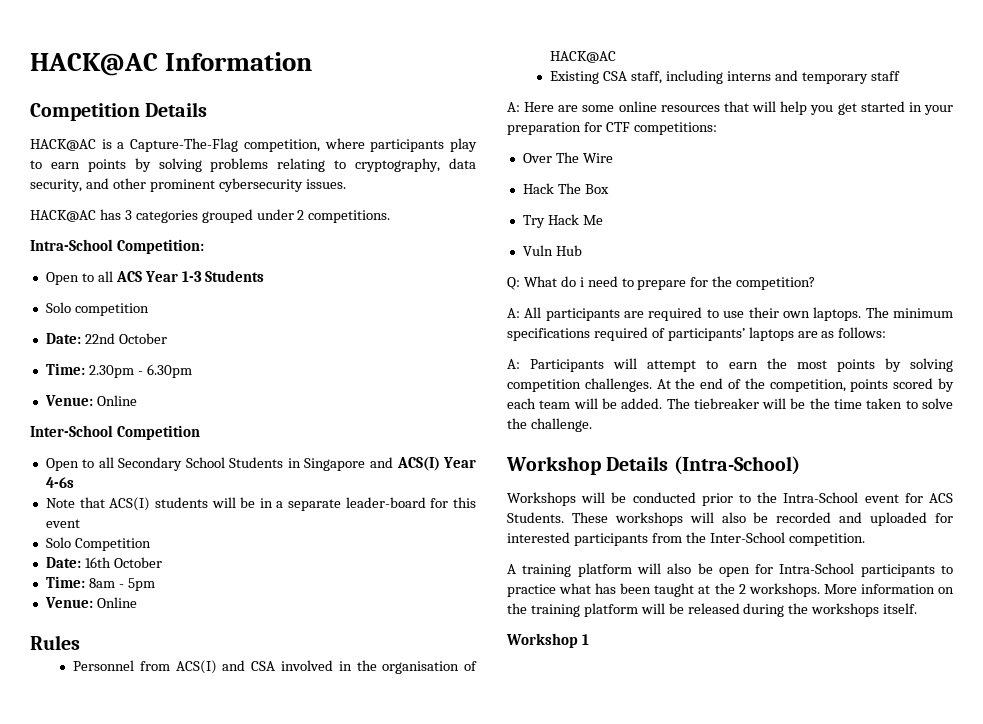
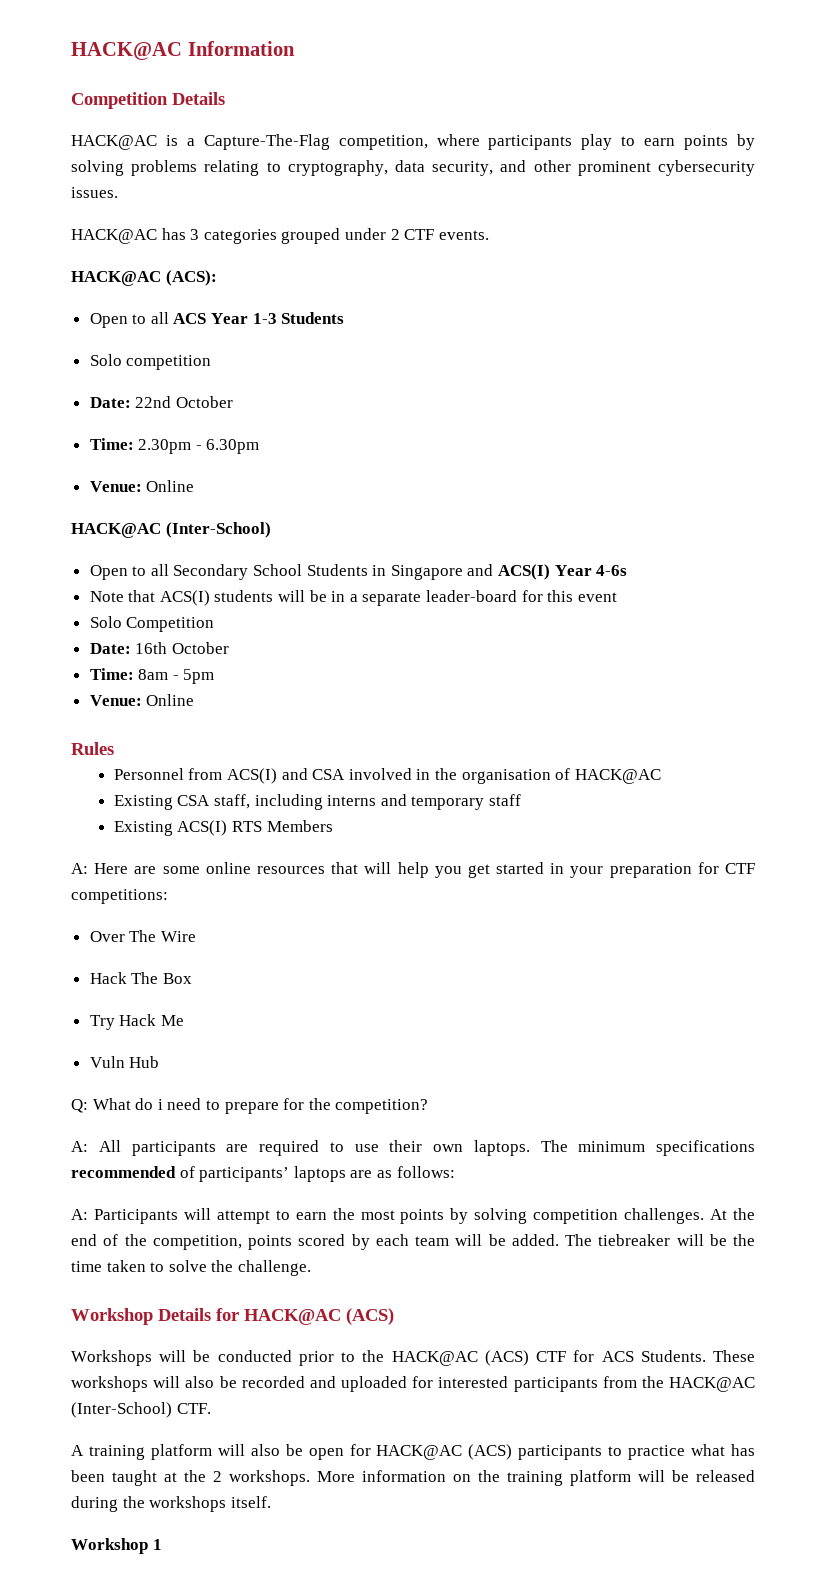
- HACK@AC has 3 categories grouped under 2 competitions.
- Intra-School Competition:
+ HACK@AC has 3 categories grouped under 2 CTF events.
+ HACK@AC (ACS):
  Time: 2.30pm - 6.30pm
  Venue: Online
- Inter-School Competition
+ HACK@AC (Inter-School)
+ Existing ACS(I) RTS Members
- The minimum specifications required of participants’ laptops are as follows:
+ The minimum specifications recommended of participants’ laptops are as follows:
- Workshop Details (Intra-School)
+ Workshop Details for HACK@AC (ACS)
- Workshops will be conducted prior to the Intra-School event for ACS Students.
+ Workshops will be conducted prior to the HACK@AC (ACS) CTF for ACS Students.
- These workshops will also be recorded and uploaded for interested participants from the Inter-School competition.
+ These workshops will also be recorded and uploaded for interested participants from the HACK@AC (Inter-School) CTF.
- A training platform will also be open for Intra-School participants to practice what has been taught at the 2 workshops.
+ A training platform will also be open for HACK@AC (ACS) participants to practice what has been taught at the 2 workshops.

